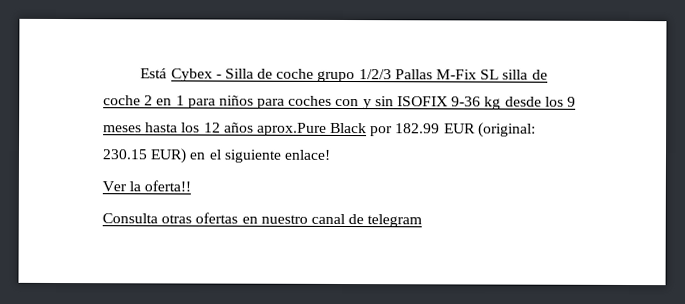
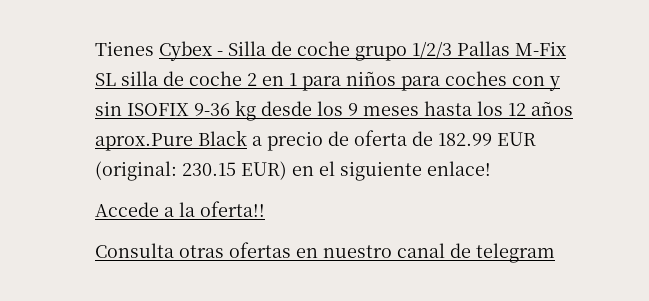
- Está Cybex - Silla de coche grupo 1/2/3 Pallas M-Fix SL silla de coche 2 en 1 para niños para coches con y sin ISOFIX 9-36 kg desde los 9 meses hasta los 12 años aprox.Pure Black por 182.99 EUR (original: 230.15 EUR) en el siguiente enlace!
+ Tienes Cybex - Silla de coche grupo 1/2/3 Pallas M-Fix SL silla de coche 2 en 1 para niños para coches con y sin ISOFIX 9-36 kg desde los 9 meses hasta los 12 años aprox.Pure Black a precio de oferta de 182.99 EUR (original: 230.15 EUR) en el siguiente enlace!
- Ver la oferta!!
+ Accede a la oferta!!

